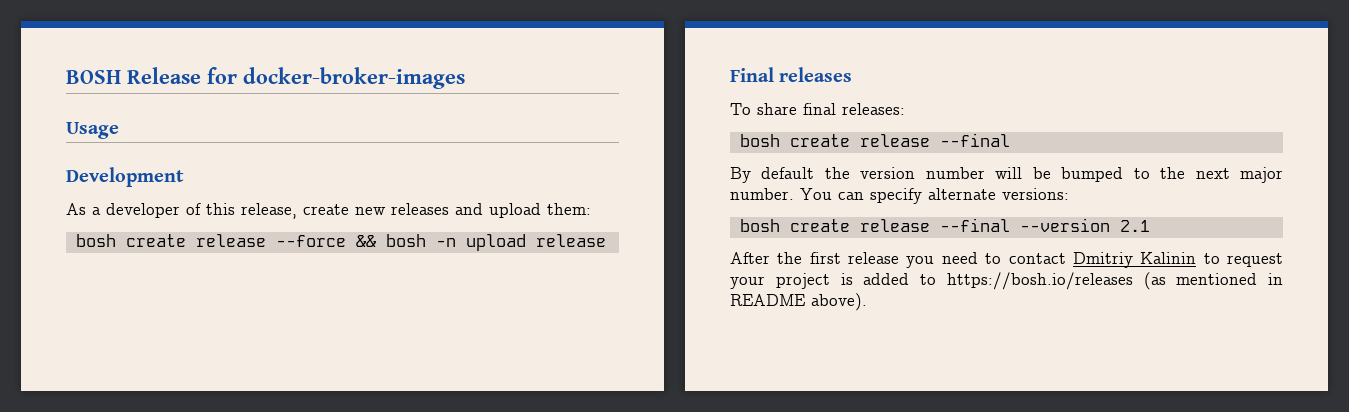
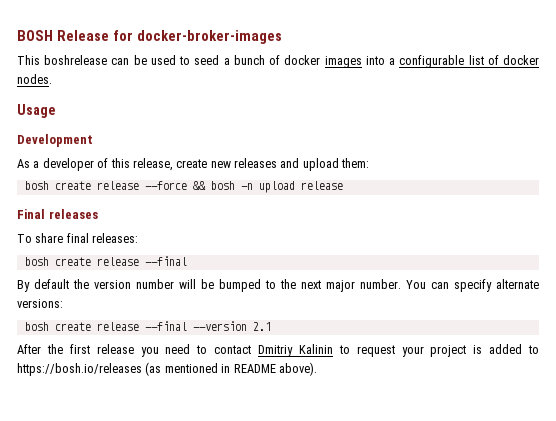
+ This boshrelease can be used to seed a bunch of docker images into a configurable list of docker nodes.

